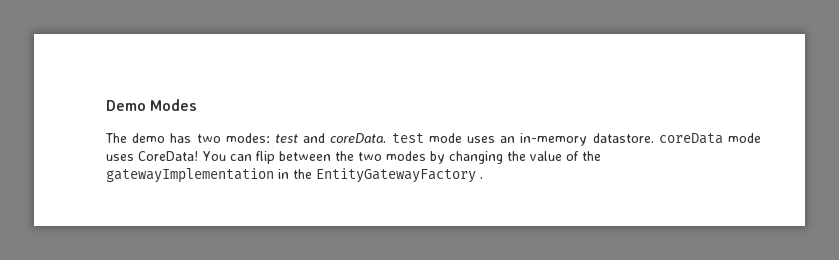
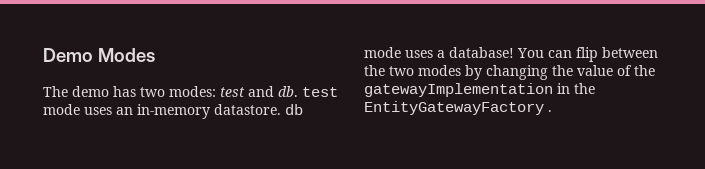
- The demo has two modes: test and coreData. test mode uses an in-memory datastore. coreData mode uses CoreData!
+ The demo has two modes: test and db. test mode uses an in-memory datastore. db mode uses a database!

